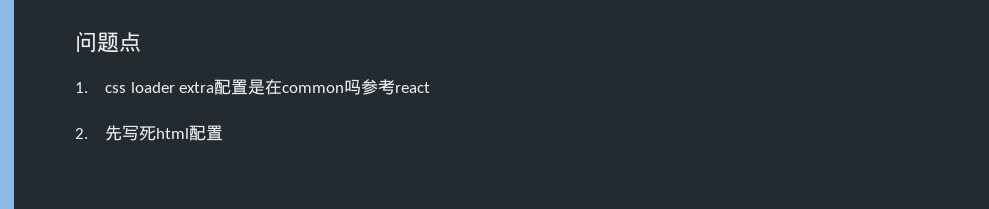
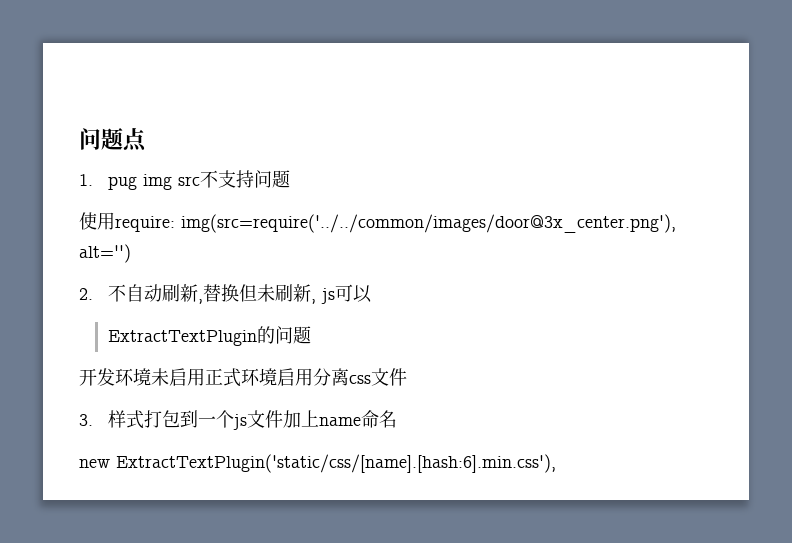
- 1. css loader extra配置是在common吗参考react
- 2.先写死html配置
+ 1. pug img src不支持问题
+ 使用require: img(src=require('../../common/images/door@3x_center.png'), alt='')
+ 2.不自动刷新,替换但未刷新, js可以
+ ExtractTextPlugin的问题
+ 开发环境未启用正式环境启用分离css文件
+ 3.样式打包到一个js文件加上name命名
+ new ExtractTextPlugin('static/css/[name].[hash:6].min.css'),

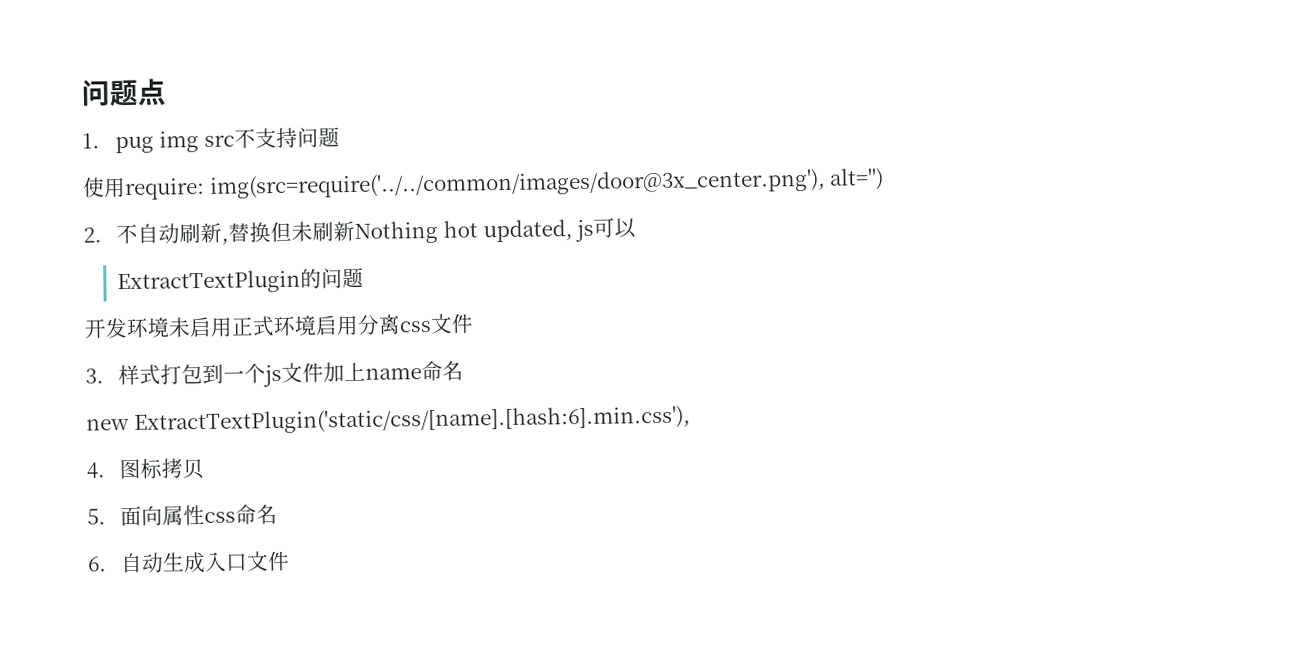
- 2.不自动刷新,替换但未刷新, js可以
+ 2.不自动刷新,替换但未刷新Nothing hot updated, js可以
+ 4.图标拷贝
+ 5.面向属性css命名
+ 6.自动生成入口文件

